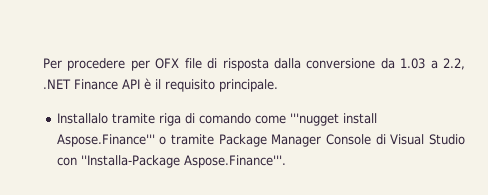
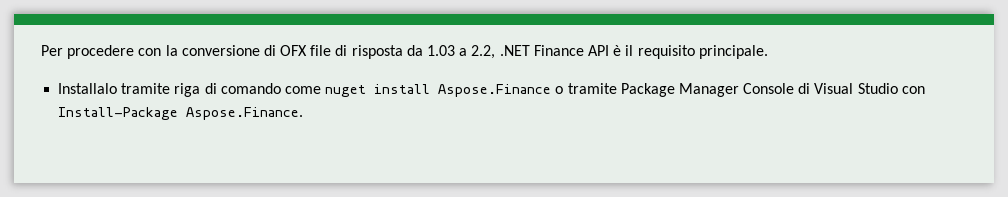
- Per procedere per OFX file di risposta dalla conversione da 1.03 a 2.2, .NET Finance API è il requisito principale.
+ Per procedere con la conversione di OFX file di risposta da 1.03 a 2.2, .NET Finance API è il requisito principale.
- Installalo tramite riga di comando come '''nugget install Aspose.Finance''' o tramite Package Manager Console di Visual Studio con ''Installa-Package Aspose.Finance'''.
+ Installalo tramite riga di comando come nuget install Aspose.Finance o tramite Package Manager Console di Visual Studio con Install-Package Aspose.Finance.

